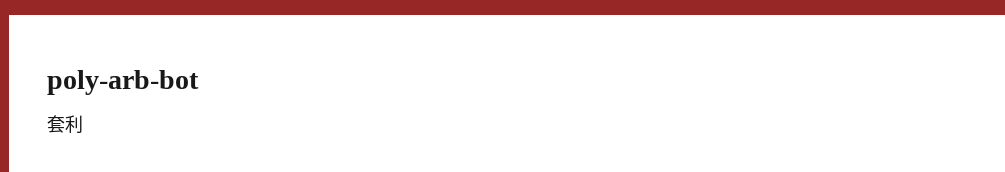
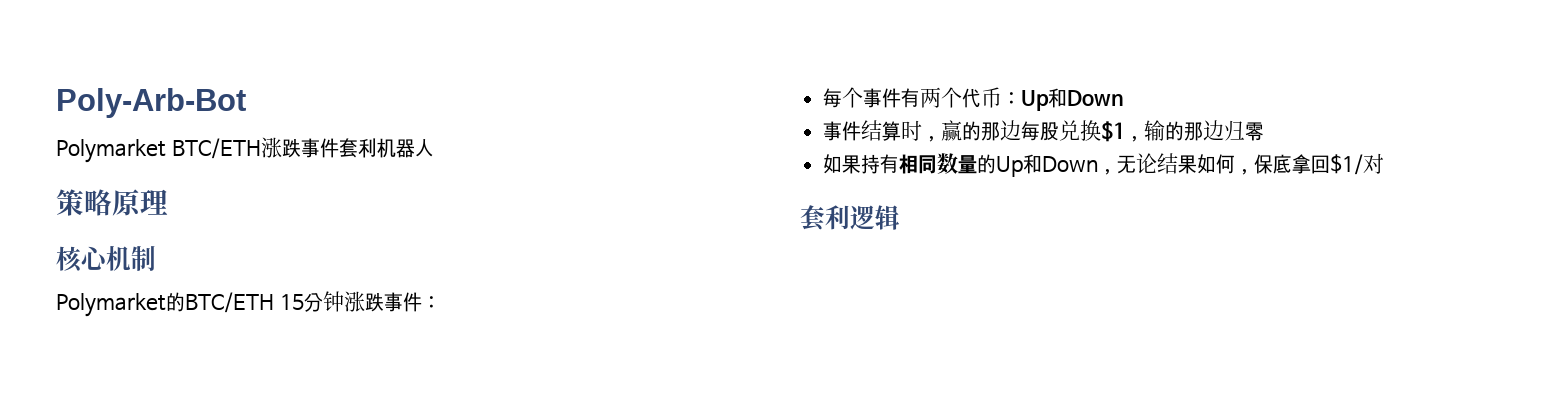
- poly-arb-bot
- 套利
+ Poly-Arb-Bot
+ Polymarket BTC/ETH涨跌事件套利机器人
+ 策略原理
+ 核心机制
+ Polymarket的BTC/ETH 15分钟涨跌事件：
+ 每个事件有两个代币：Up和Down
+ 事件结算时，赢的那边每股兑换$1，输的那边归零
+ 如果持有相同数量的Up和Down，无论结果如何，保底拿回$1/对
+ 套利逻辑

